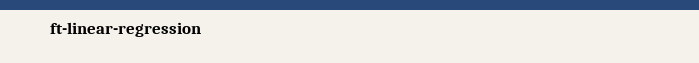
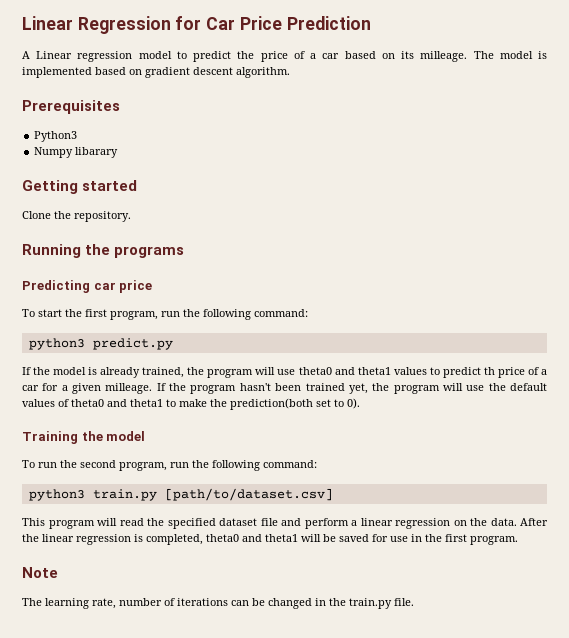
- ft-linear-regression
+ Linear Regression for Car Price Prediction
+ A Linear regression model to predict the price of a car based on its milleage. The model is implemented based on gradient descent algorithm.
+ Prerequisites
+ Python3
+ Numpy libarary
+ Getting started
+ Clone the repository.
+ Running the programs
+ Predicting car price
+ To start the first program, run the following command:
+ python3 predict.py
+ If the model is already trained, the program will use theta0 and theta1 values to predict th price of a car for a given milleage. If the program hasn't been trained yet, the program will use the default values of theta0 and theta1 to make the prediction(both set to 0).
+ Training the model
+ To run the second program, run the following command:
+ python3 train.py [path/to/dataset.csv]
+ This program will read the specified dataset file and perform a linear regression on the data. After the linear regression is completed, theta0 and theta1 will be saved for use in the first program.
+ Note
+ The learning rate, number of iterations can be changed in the train.py file.

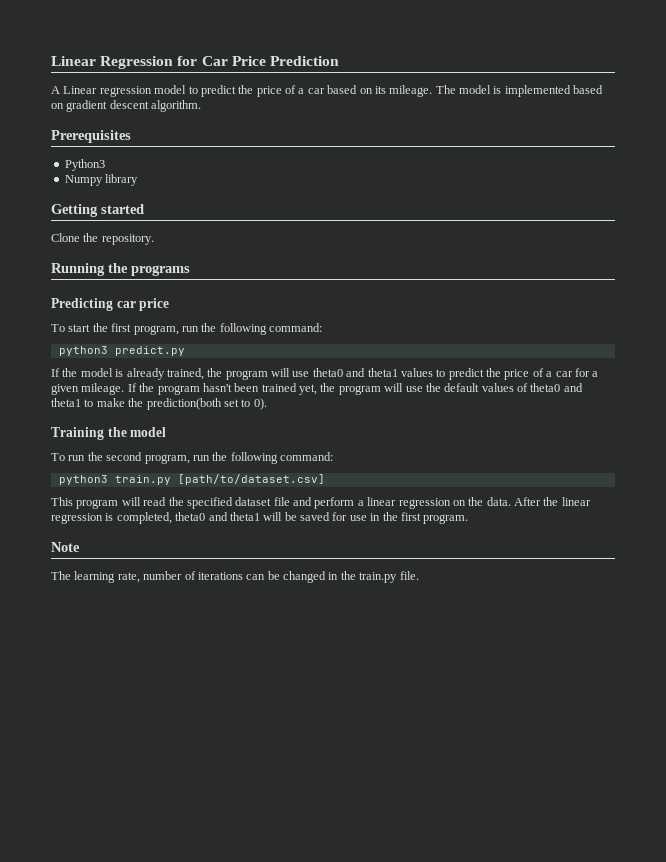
- A Linear regression model to predict the price of a car based on its milleage.
+ A Linear regression model to predict the price of a car based on its mileage.
- Numpy libarary
+ Numpy library
- If the model is already trained, the program will use theta0 and theta1 values to predict th price of a car for a given milleage.
+ If the model is already trained, the program will use theta0 and theta1 values to predict the price of a car for a given mileage.

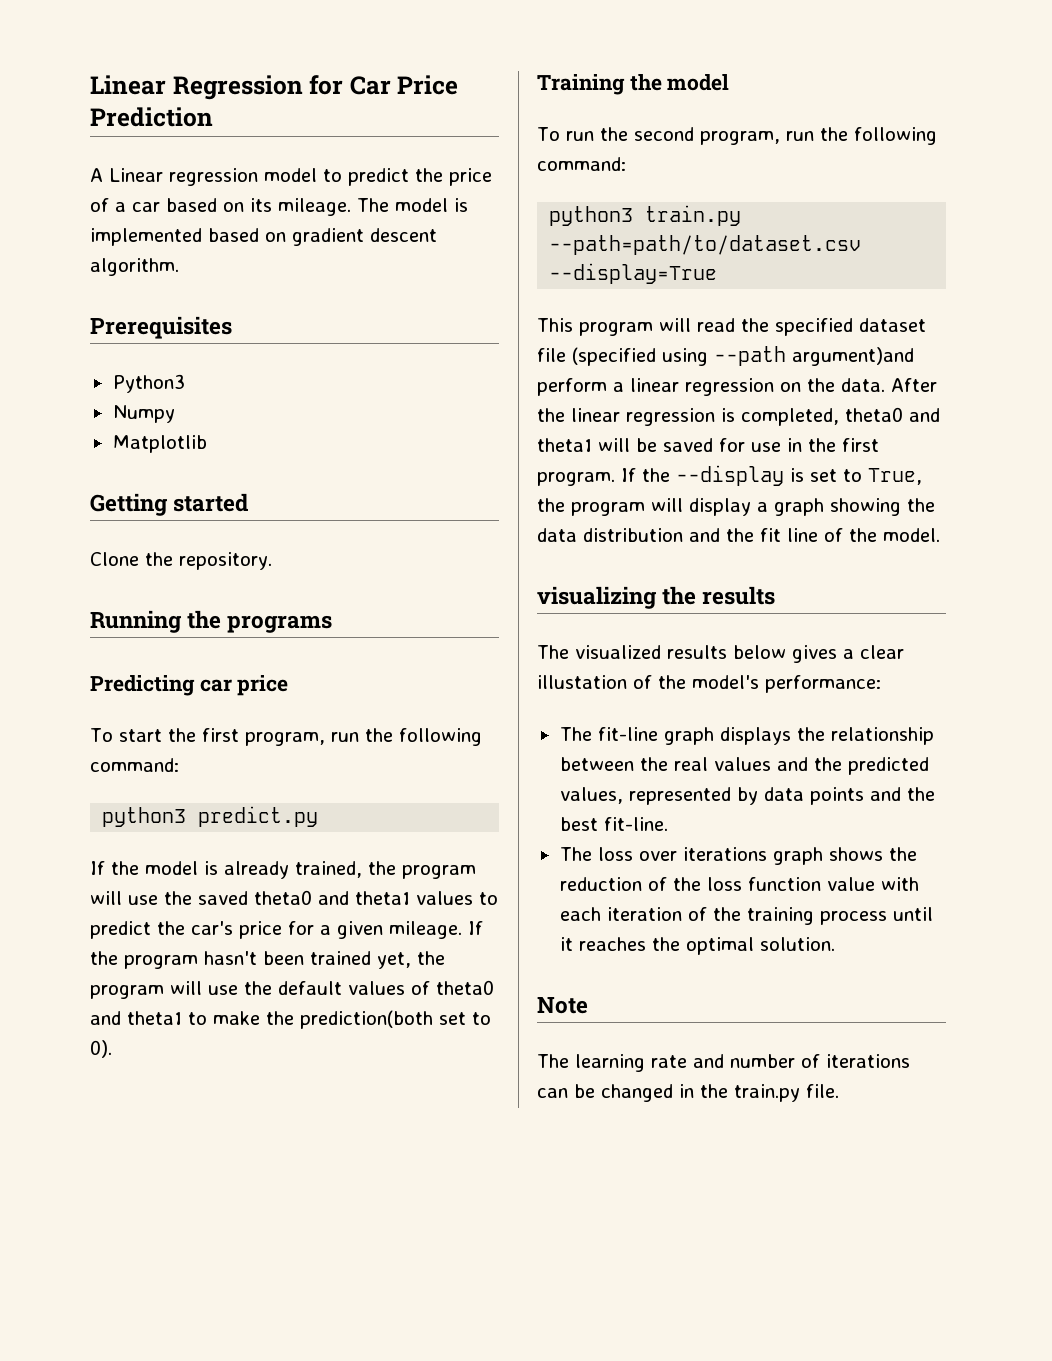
- Numpy library
+ Numpy
+ Matplotlib
- If the model is already trained, the program will use theta0 and theta1 values to predict the price of a car for a given mileage.
+ If the model is already trained, the program will use the saved theta0 and theta1 values to predict the car's price for a given mileage.
- python3 train.py [path/to/dataset.csv]
+ python3 train.py --path=path/to/dataset.csv --display=True
- This program will read the specified dataset file and perform a linear regression on the data.
+ This program will read the specified dataset file (specified using --path argument)and perform a linear regression on the data.
+ If the --display is set to True, the program will display a graph showing the data distribution and the fit line of the model.
+ visualizing the results
+ The visualized results below gives a clear illustation of the model's performance:
+ The fit-line graph displays the relationship between the real values and the predicted values, represented by data points and the best fit-line.
+ The loss over iterations graph shows the reduction of the loss function value with each iteration of the training process until it reaches the optimal solution.
- The learning rate, number of iterations can be changed in the train.py file.
+ The learning rate and number of iterations can be changed in the train.py file.

